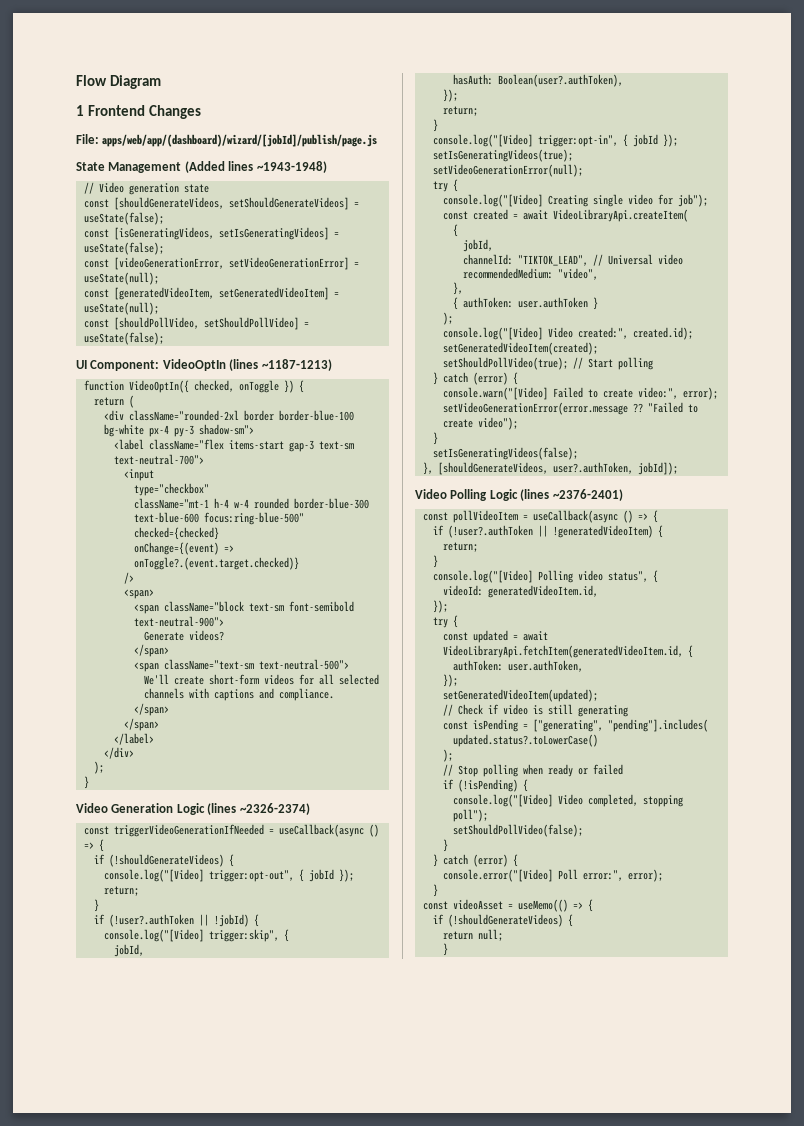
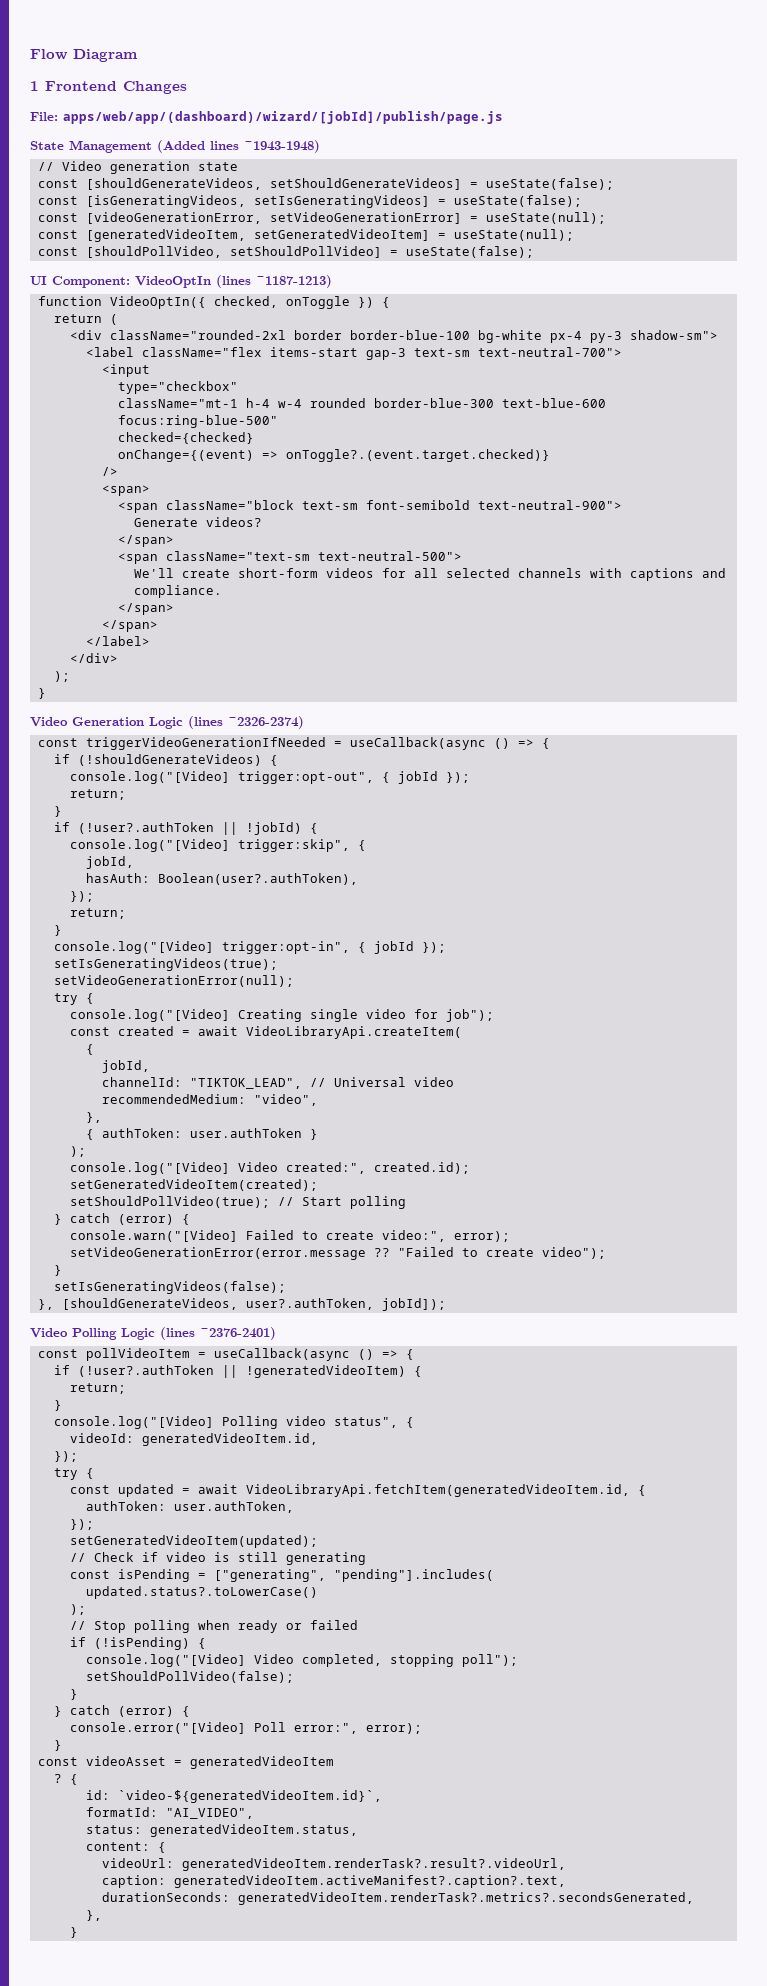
- const videoAsset = useMemo(() => {
- if (!shouldGenerateVideos) {
- return null;
+ const videoAsset = generatedVideoItem
+ ? {
+ id: `video-${generatedVideoItem.id}`,
+ formatId: "AI_VIDEO",
+ status: generatedVideoItem.status,
+ content: {
+ videoUrl: generatedVideoItem.renderTask?.result?.videoUrl,
+ caption: generatedVideoItem.activeManifest?.caption?.text,
+ durationSeconds: generatedVideoItem.renderTask?.metrics?.secondsGenerated,
+ },

